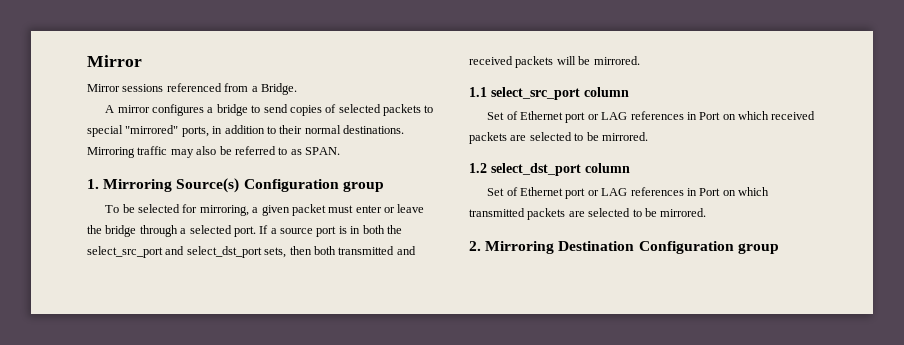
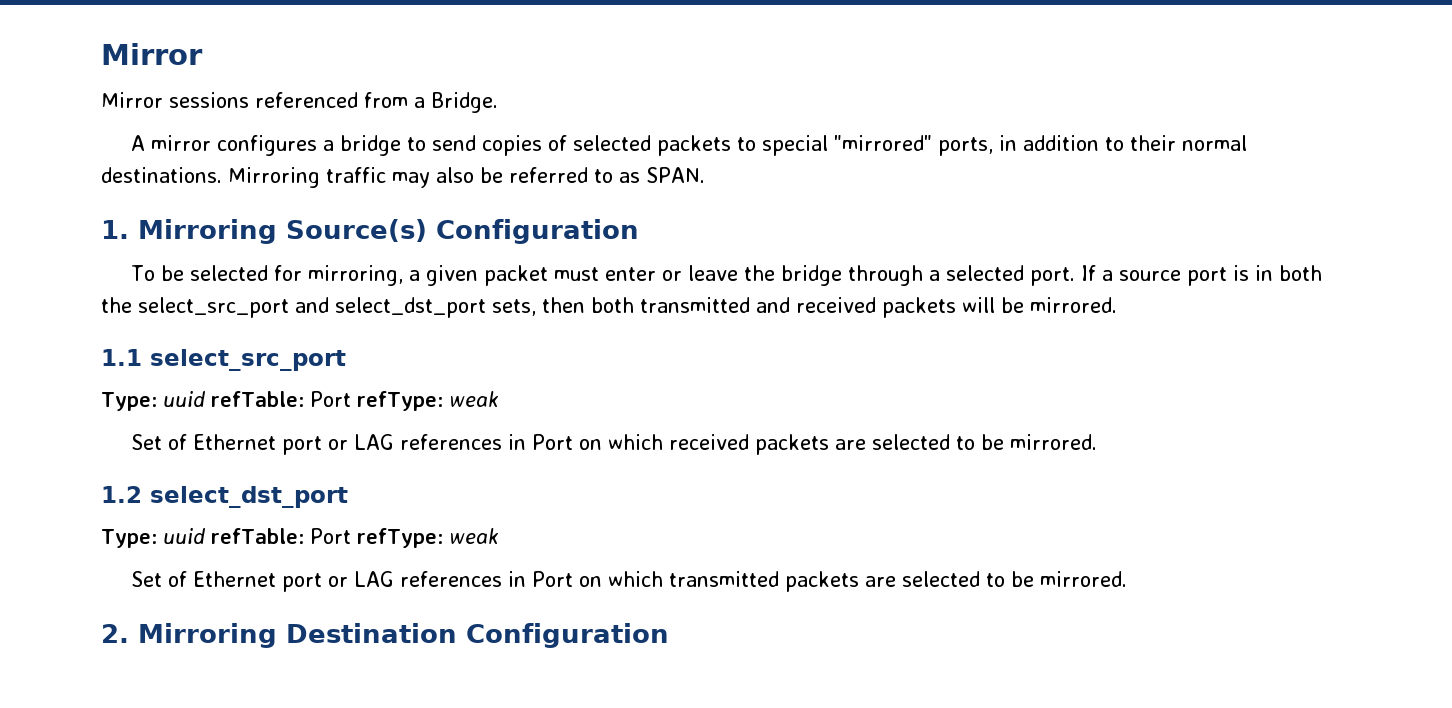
- 1. Mirroring Source(s) Configuration group
+ 1. Mirroring Source(s) Configuration
- 1.1 select_src_port column
+ 1.1 select_src_port
+ Type: uuid refTable: Port refType: weak
- 1.2 select_dst_port column
+ 1.2 select_dst_port
+ Type: uuid refTable: Port refType: weak
- 2. Mirroring Destination Configuration group
+ 2. Mirroring Destination Configuration

